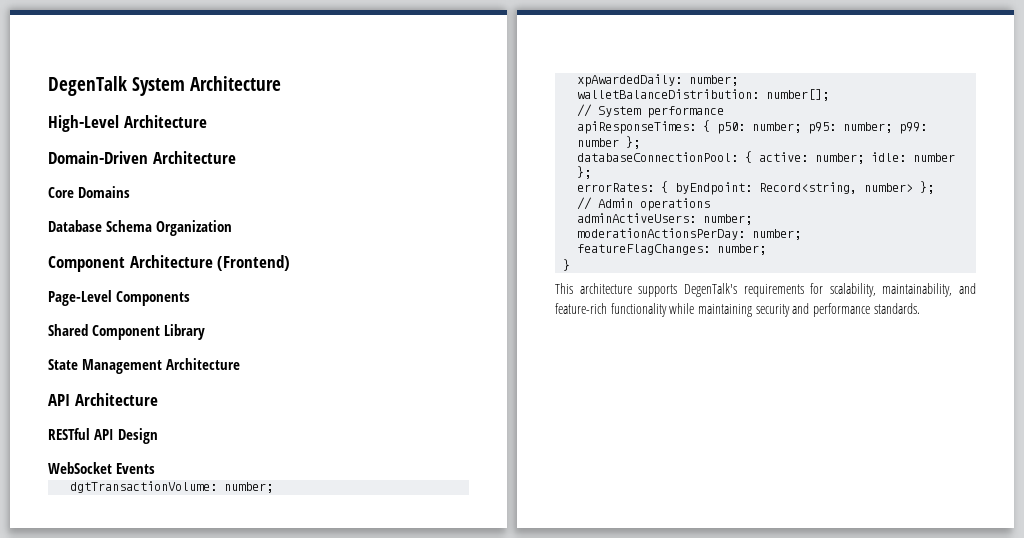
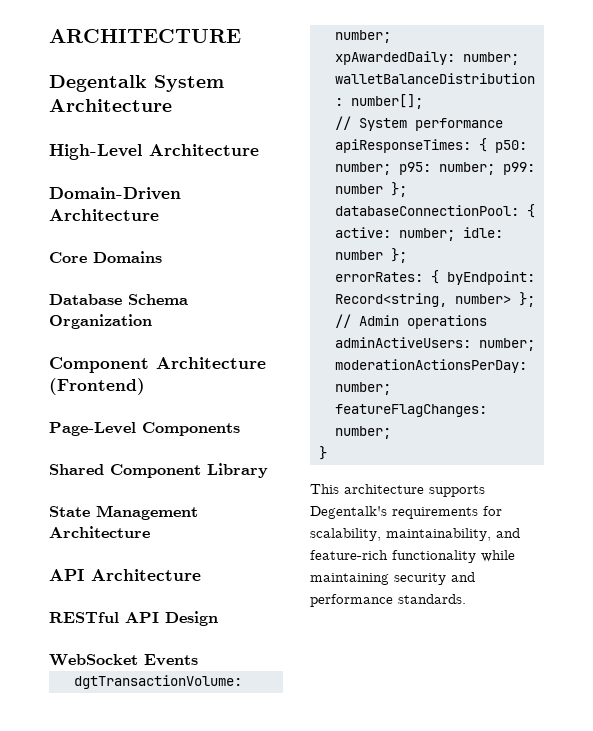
- DegenTalk System Architecture
+ ARCHITECTURE
+ Degentalk System Architecture
- This architecture supports DegenTalk's requirements for scalability, maintainability, and feature-rich functionality while maintaining security and performance standards.
+ This architecture supports Degentalk's requirements for scalability, maintainability, and feature-rich functionality while maintaining security and performance standards.

